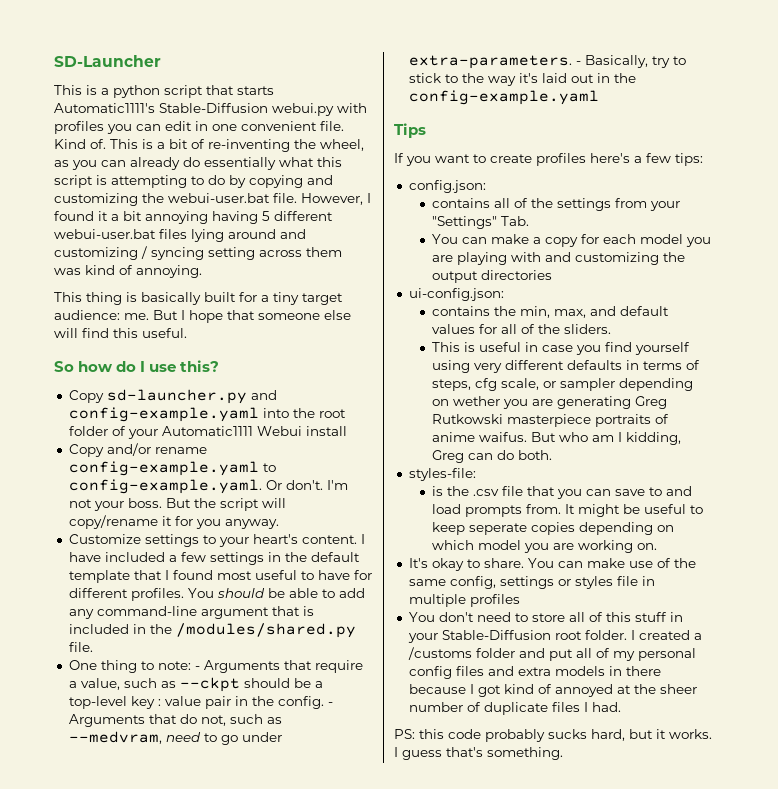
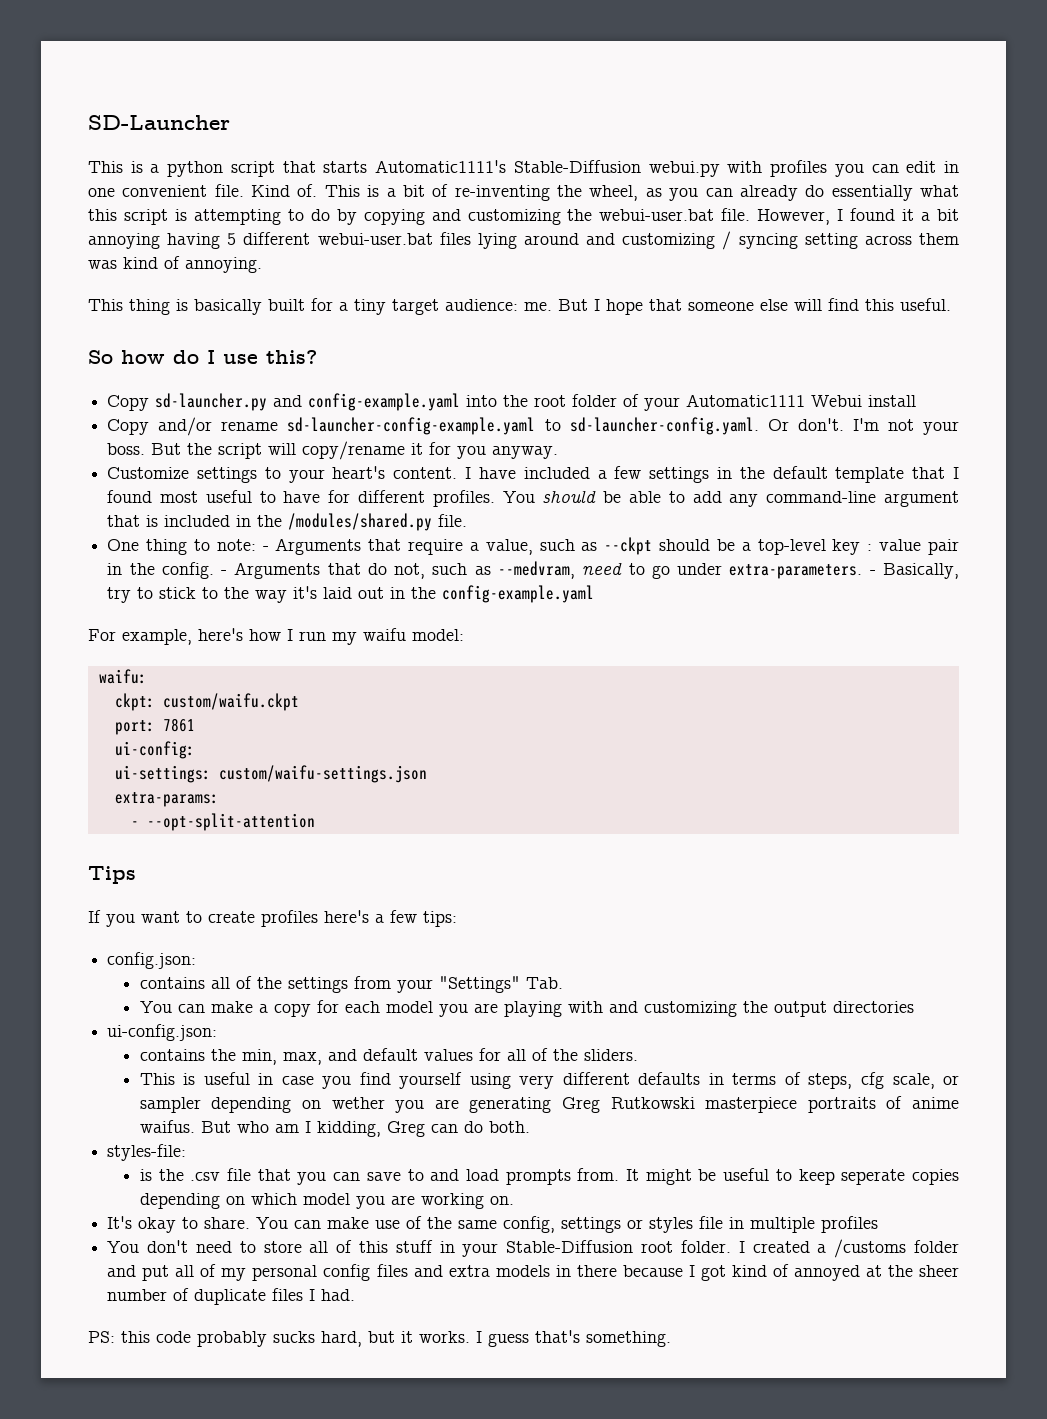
- Copy and/or rename config-example.yaml to config-example.yaml. Or don't.
+ Copy and/or rename sd-launcher-config-example.yaml to sd-launcher-config.yaml. Or don't.
+ For example, here's how I run my waifu model:
+ waifu:
+ ckpt: custom/waifu.ckpt
+ port: 7861
+ ui-config:
+ ui-settings: custom/waifu-settings.json
+ extra-params:
+ - --opt-split-attention

